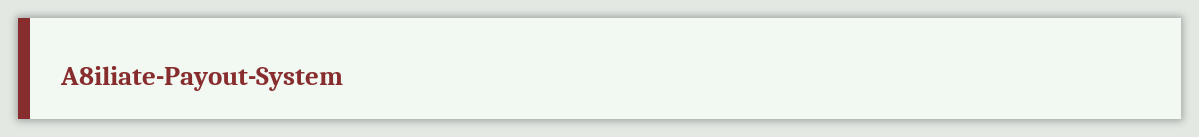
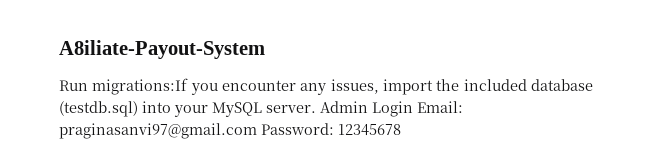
+ Run migrations:If you encounter any issues, import the included database (testdb.sql) into your MySQL server. Admin Login Email: praginasanvi97@gmail.com Password: 12345678

